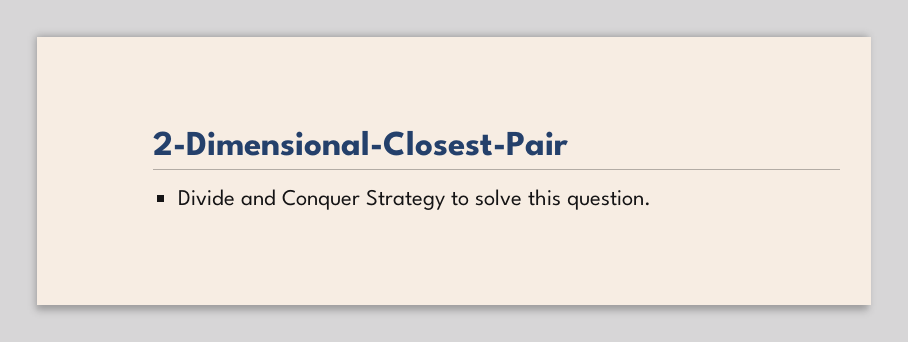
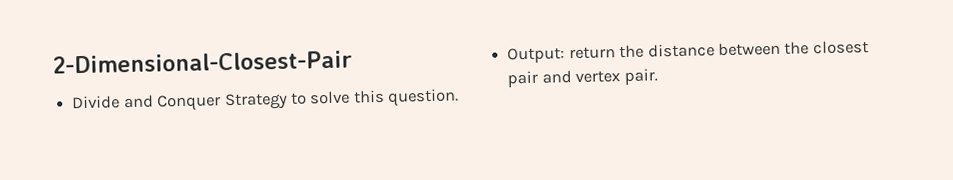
+ Output: return the distance between the closest pair and vertex pair.

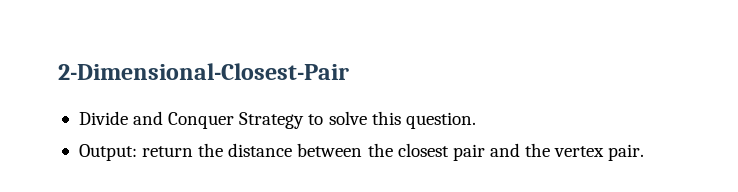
- Output: return the distance between the closest pair and vertex pair.
+ Output: return the distance between the closest pair and the vertex pair.

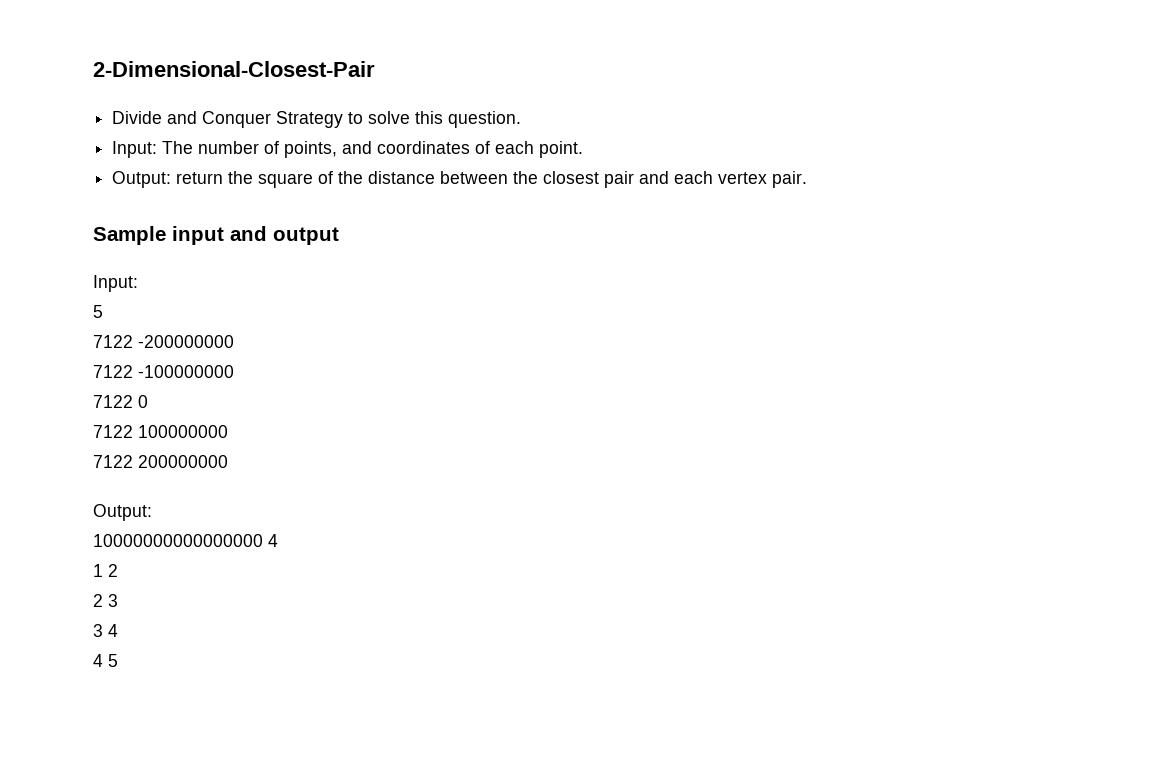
+ Input: The number of points, and coordinates of each point.
- Output: return the distance between the closest pair and the vertex pair.
+ Output: return the square of the distance between the closest pair and each vertex pair.
+ Sample input and output
+ Input:
+ 5
+ 7122 -200000000
+ 7122 -100000000
+ 7122 0
+ 7122 100000000
+ 7122 200000000
+ Output:
+ 10000000000000000 4
+ 1 2
+ 2 3
+ 3 4
+ 4 5

